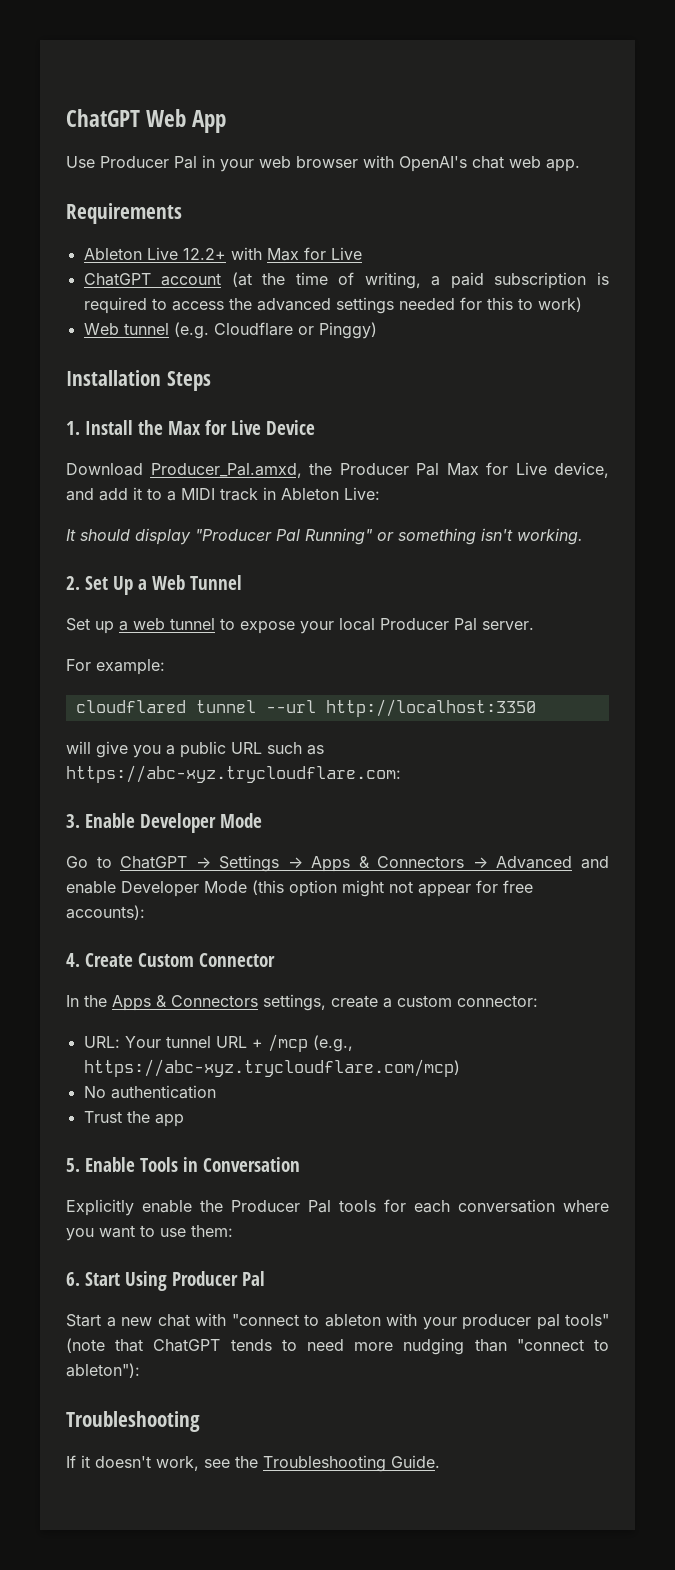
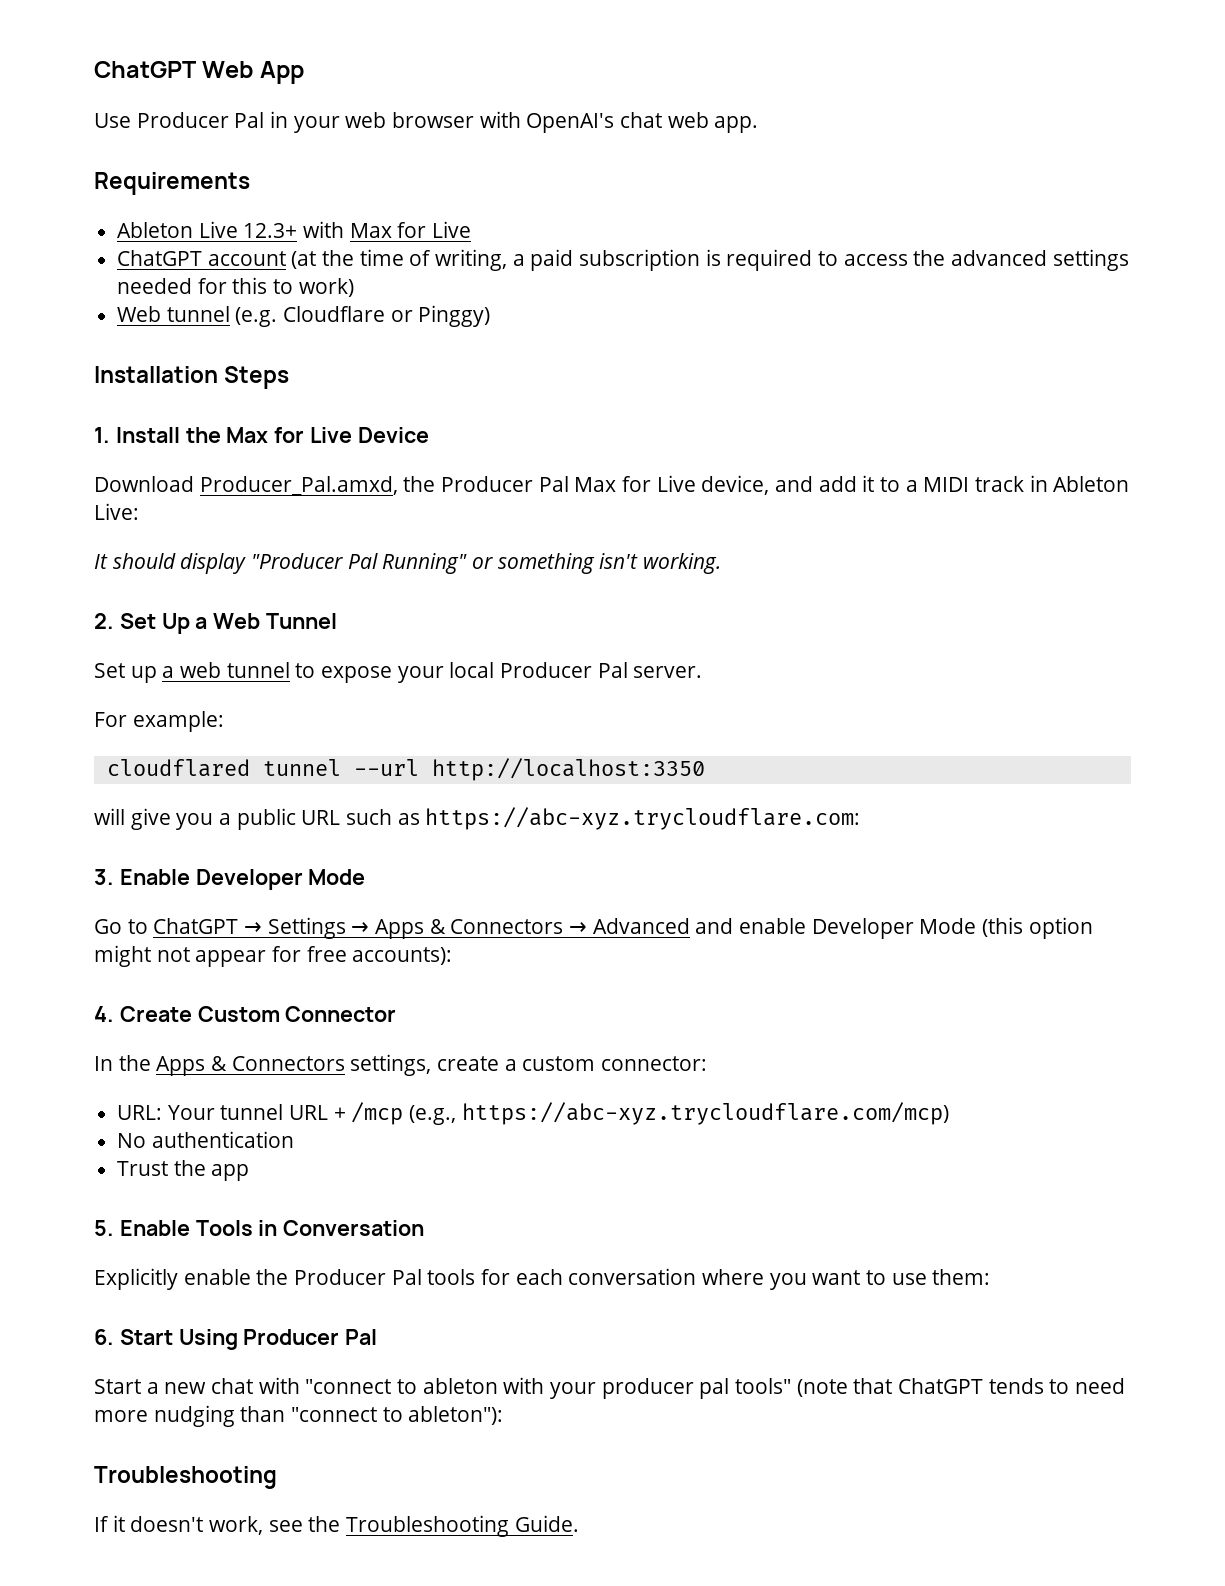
- Ableton Live 12.2+ with Max for Live
+ Ableton Live 12.3+ with Max for Live

